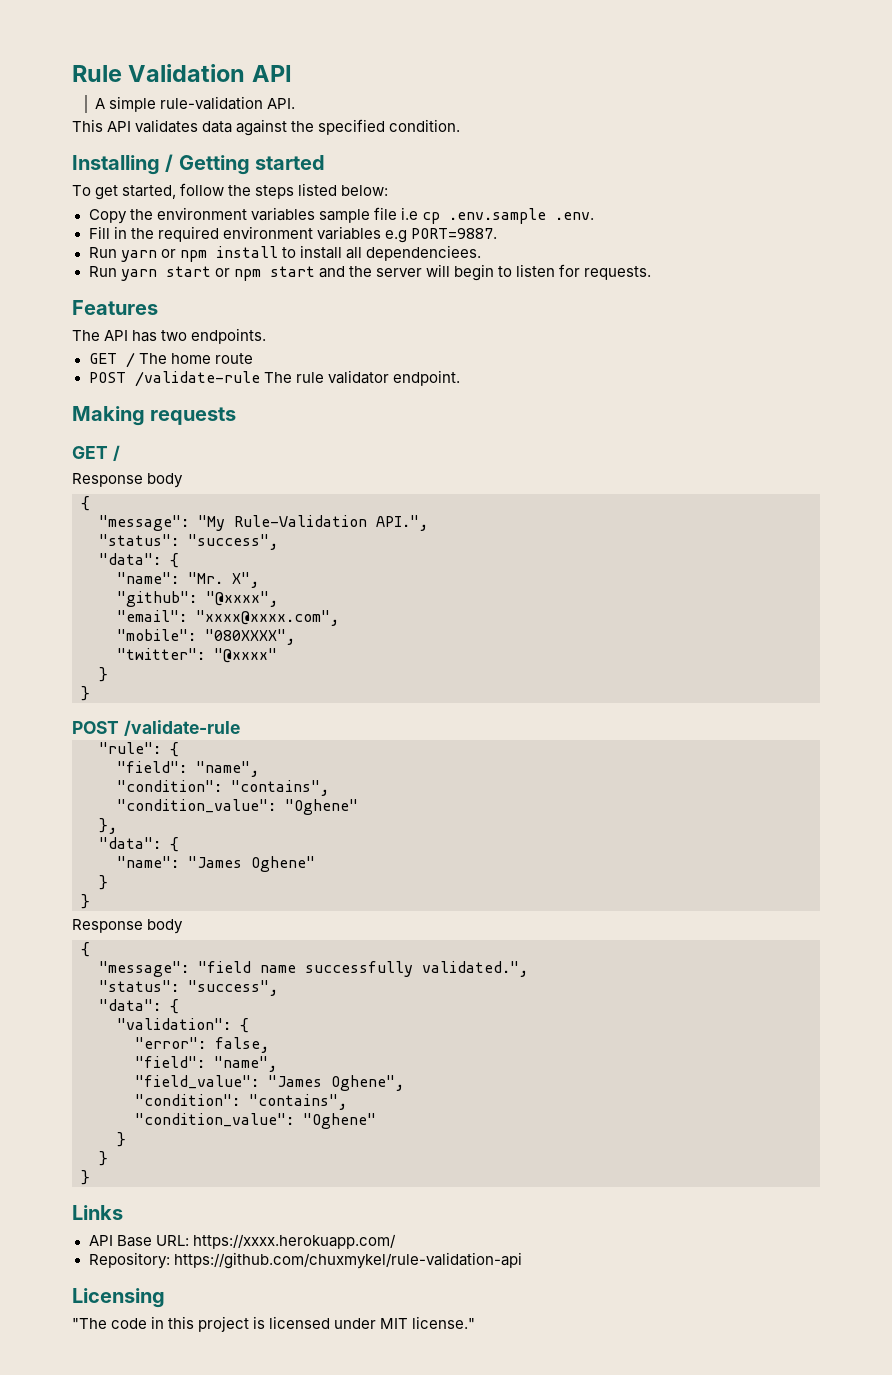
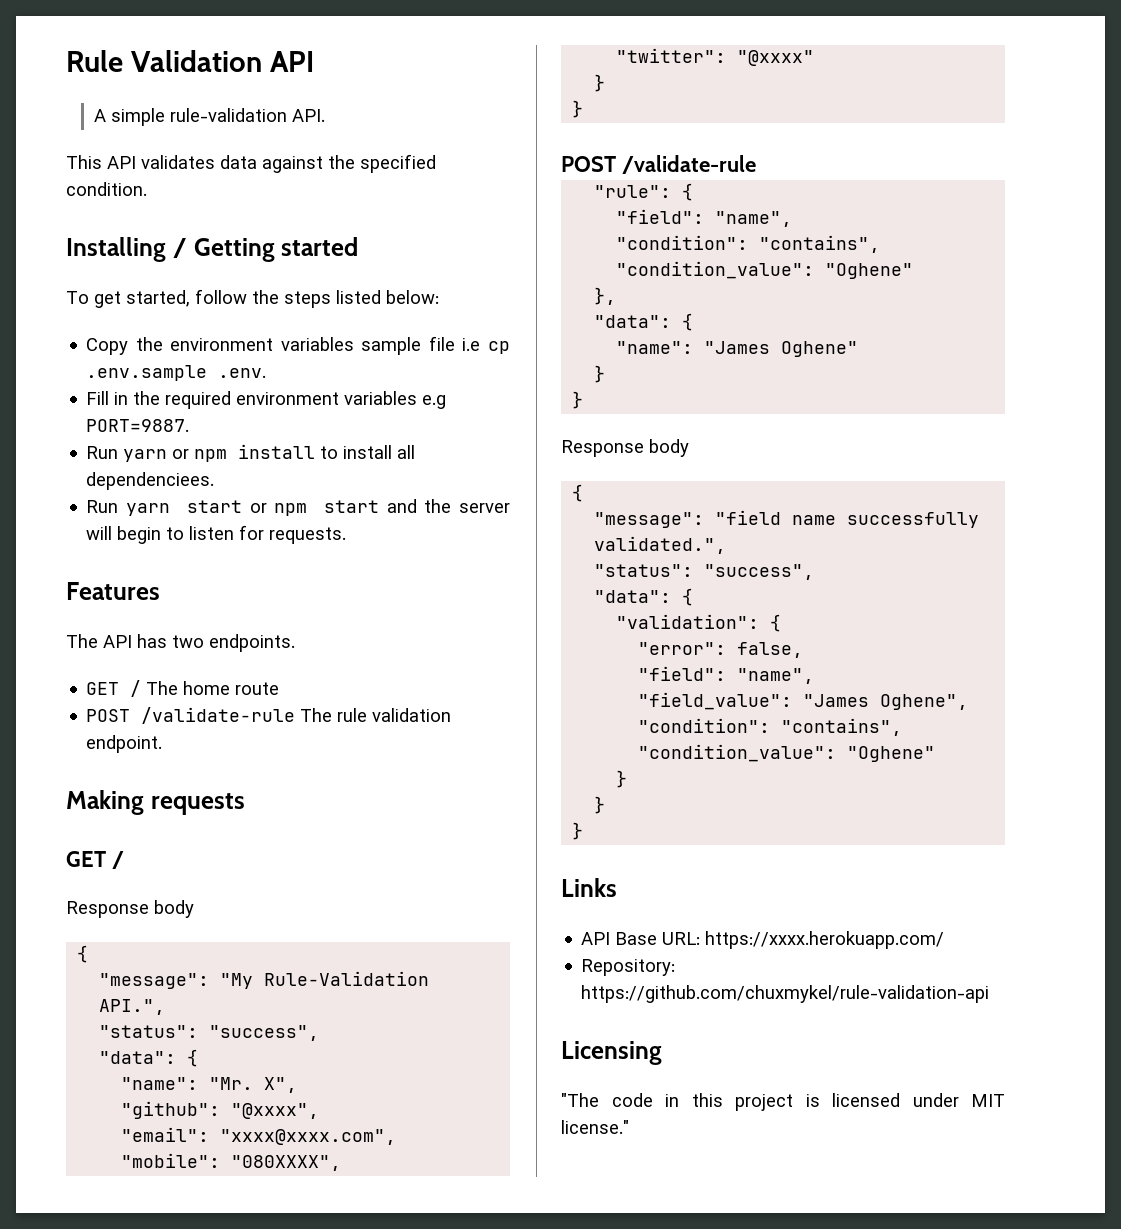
- POST /validate-rule The rule validator endpoint.
+ POST /validate-rule The rule validation endpoint.

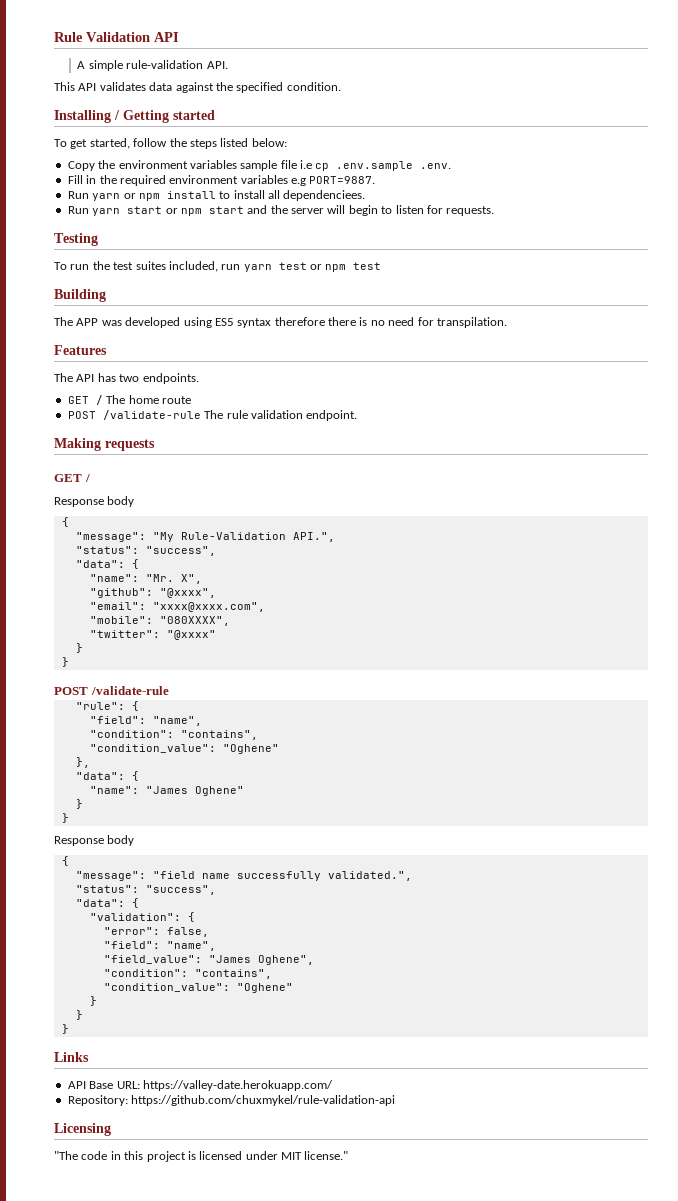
+ Testing
+ To run the test suites included, run yarn test or npm test
+ Building
+ The APP was developed using ES5 syntax therefore there is no need for transpilation.
- API Base URL: https://xxxx.herokuapp.com/
+ API Base URL: https://valley-date.herokuapp.com/

